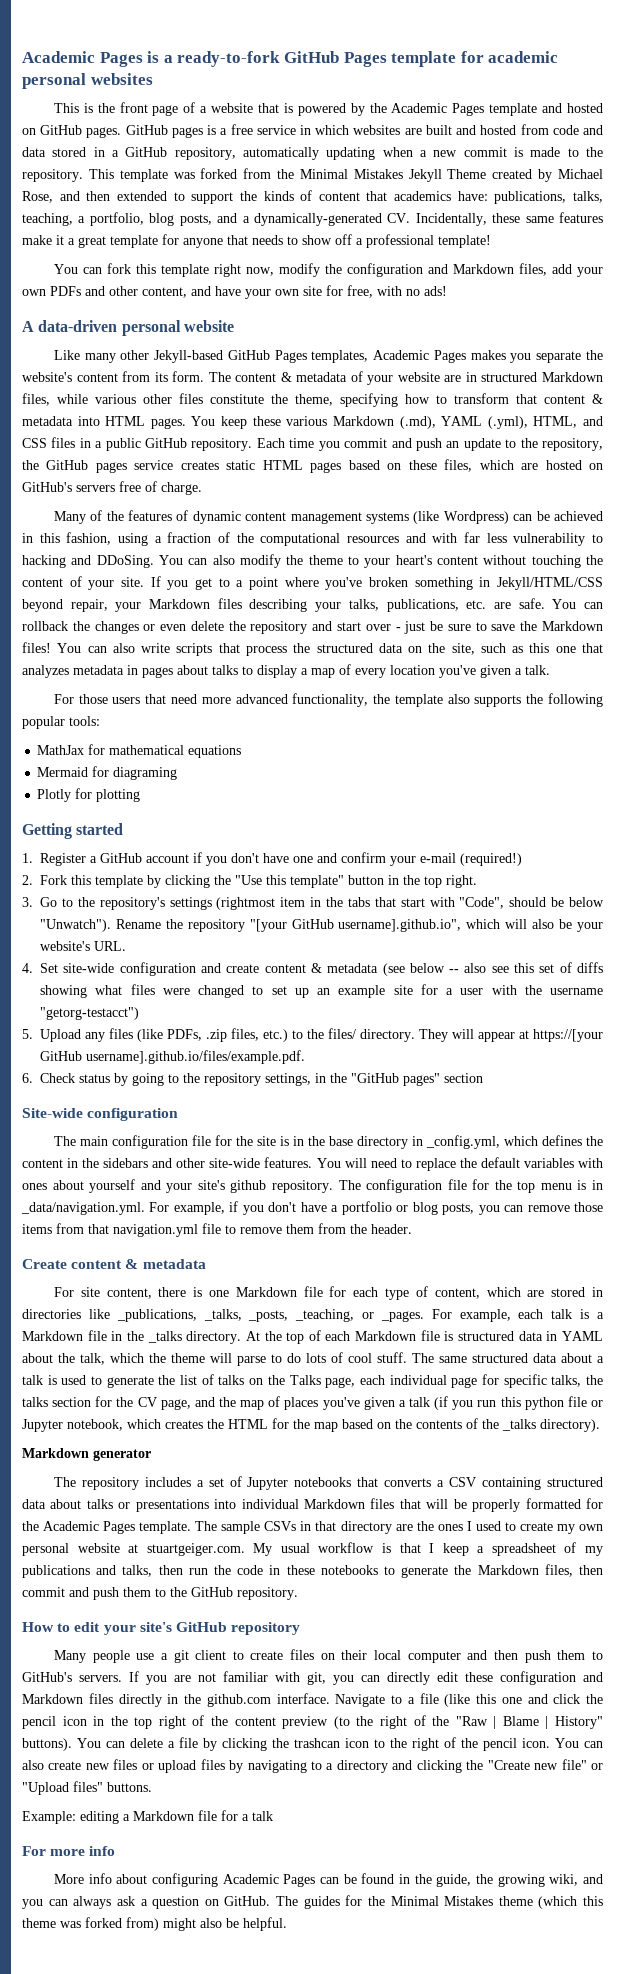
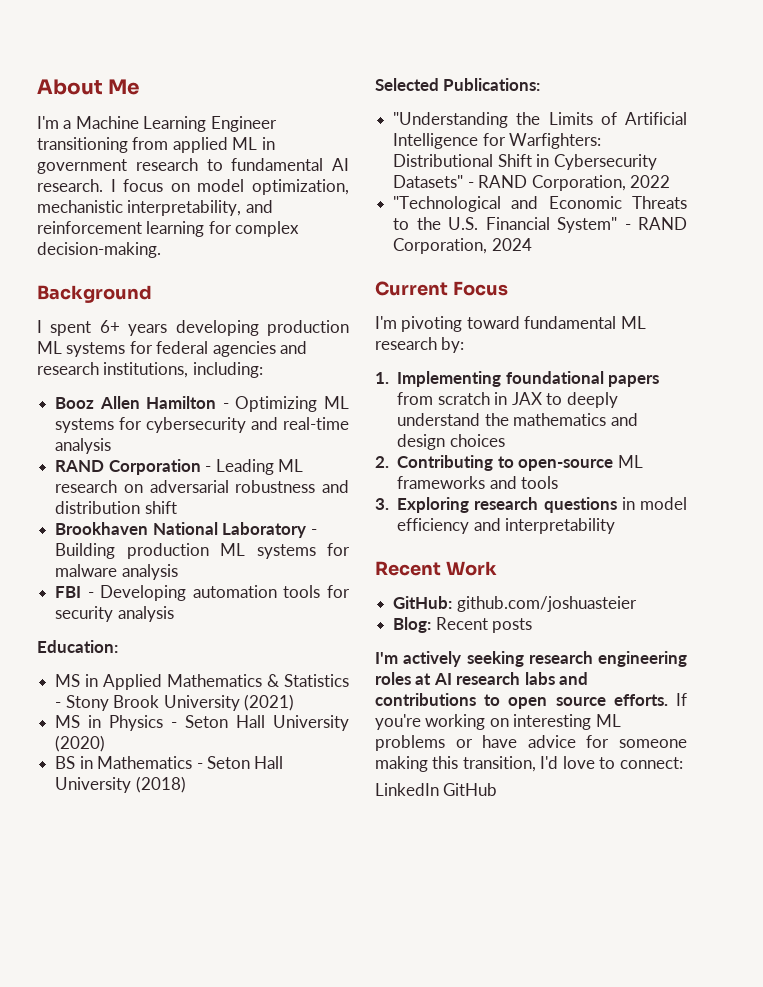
- Academic Pages is a ready-to-fork GitHub Pages template for academic personal websites
- This is the front page of a website that is powered by the Academic Pages template and hosted on GitHub pages. GitHub pages is a free service in which websites are built and hosted from code and data stored in a GitHub repository, automatically updating when a new commit is made to the repository. This template was forked from the Minimal Mistakes Jekyll Theme created by Michael Rose, and then extended to support the kinds of content that academics have: publications, talks, teaching, a portfolio, blog posts, and a dynamically-generated CV. Incidentally, these same features make it a great template for anyone that needs to show off a professional template!
- You can fork this template right now, modify the configuration and Markdown files, add your own PDFs and other content, and have your own site for free, with no ads!
- A data-driven personal website
- Like many other Jekyll-based GitHub Pages templates, Academic Pages makes you separate the website's content from its form. The content & metadata of your website are in structured Markdown files, while various other files constitute the theme, specifying how to transform that content & metadata into HTML pages. You keep these various Markdown (.md), YAML (.yml), HTML, and CSS files in a public GitHub repository. Each time you commit and push an update to the repository, the GitHub pages service creates static HTML pages based on these files, which are hosted on GitHub's servers free of charge.
- Many of the features of dynamic content management systems (like Wordpress) can be achieved in this fashion, using a fraction of the computational resources and with far less vulnerability to hacking and DDoSing. You can also modify the theme to your heart's content without touching the content of your site. If you get to a point where you've broken something in Jekyll/HTML/CSS beyond repair, your Markdown files describing your talks, publications, etc. are safe. You can rollback the changes or even delete the repository and start over - just be sure to save the Markdown files! You can also write scripts that process the structured data on the site, such as this one that analyzes metadata in pages about talks to display a map of every location you've given a talk.
- For those users that need more advanced functionality, the template also supports the following popular tools:
- MathJax for mathematical equations
- Mermaid for diagraming
- Plotly for plotting
- Getting started
- 1. Register a GitHub account if you don't have one and confirm your e-mail (required!)
- 2. Fork this template by clicking the "Use this template" button in the top right.
- 3. Go to the repository's settings (rightmost item in the tabs that start with "Code", should be below "Unwatch"). Rename the repository "[your GitHub username].github.io", which will also be your website's URL.
- 4. Set site-wide configuration and create content & metadata (see below -- also see this set of diffs showing what files were changed to set up an example site for a user with the username "getorg-testacct")
- 5. Upload any files (like PDFs, .zip files, etc.) to the files/ directory. They will appear at https://[your GitHub username].github.io/files/example.pdf.
- 6. Check status by going to the repository settings, in the "GitHub pages" section
- Site-wide configuration
- The main configuration file for the site is in the base directory in _config.yml, which defines the content in the sidebars and other site-wide features. You will need to replace the default variables with ones about yourself and your site's github repository. The configuration file for the top menu is in _data/navigation.yml. For example, if you don't have a portfolio or blog posts, you can remove those items from that navigation.yml file to remove them from the header.
- Create content & metadata
- For site content, there is one Markdown file for each type of content, which are stored in directories like _publications, _talks, _posts, _teaching, or _pages. For example, each talk is a Markdown file in the _talks directory. At the top of each Markdown file is structured data in YAML about the talk, which the theme will parse to do lots of cool stuff. The same structured data about a talk is used to generate the list of talks on the Talks page, each individual page for specific talks, the talks section for the CV page, and the map of places you've given a talk (if you run this python file or Jupyter notebook, which creates the HTML for the map based on the contents of the _talks directory).
- Markdown generator
- The repository includes a set of Jupyter notebooks that converts a CSV containing structured data about talks or presentations into individual Markdown files that will be properly formatted for the Academic Pages template. The sample CSVs in that directory are the ones I used to create my own personal website at stuartgeiger.com. My usual workflow is that I keep a spreadsheet of my publications and talks, then run the code in these notebooks to generate the Markdown files, then commit and push them to the GitHub repository.
- How to edit your site's GitHub repository
- Many people use a git client to create files on their local computer and then push them to GitHub's servers. If you are not familiar with git, you can directly edit these configuration and Markdown files directly in the github.com interface. Navigate to a file (like this one and click the pencil icon in the top right of the content preview (to the right of the "Raw | Blame | History" buttons). You can delete a file by clicking the trashcan icon to the right of the pencil icon. You can also create new files or upload files by navigating to a directory and clicking the "Create new file" or "Upload files" buttons.
- Example: editing a Markdown file for a talk
- For more info
- More info about configuring Academic Pages can be found in the guide, the growing wiki, and you can always ask a question on GitHub. The guides for the Minimal Mistakes theme (which this theme was forked from) might also be helpful.
+ About Me
+ I'm a Machine Learning Engineer transitioning from applied ML in government research to fundamental AI research. I focus on model optimization, mechanistic interpretability, and reinforcement learning for complex decision-making.
+ Background
+ I spent 6+ years developing production ML systems for federal agencies and research institutions, including:
+ Booz Allen Hamilton - Optimizing ML systems for cybersecurity and real-time analysis
+ RAND Corporation - Leading ML research on adversarial robustness and distribution shift
+ Brookhaven National Laboratory - Building production ML systems for malware analysis
+ FBI - Developing automation tools for security analysis
+ Education:
+ MS in Applied Mathematics & Statistics - Stony Brook University (2021)
+ MS in Physics - Seton Hall University (2020)
+ BS in Mathematics - Seton Hall University (2018)
+ Selected Publications:
+ "Understanding the Limits of Artificial Intelligence for Warfighters: Distributional Shift in Cybersecurity Datasets" - RAND Corporation, 2022
+ "Technological and Economic Threats to the U.S. Financial System" - RAND Corporation, 2024
+ Current Focus
+ I'm pivoting toward fundamental ML research by:
+ 1. Implementing foundational papers from scratch in JAX to deeply understand the mathematics and design choices
+ 2. Contributing to open-source ML frameworks and tools
+ 3. Exploring research questions in model efficiency and interpretability
+ Recent Work
+ GitHub: github.com/joshuasteier
+ Blog: Recent posts
+ I'm actively seeking research engineering roles at AI research labs and contributions to open source efforts. If you're working on interesting ML problems or have advice for someone making this transition, I'd love to connect:
+ LinkedIn GitHub

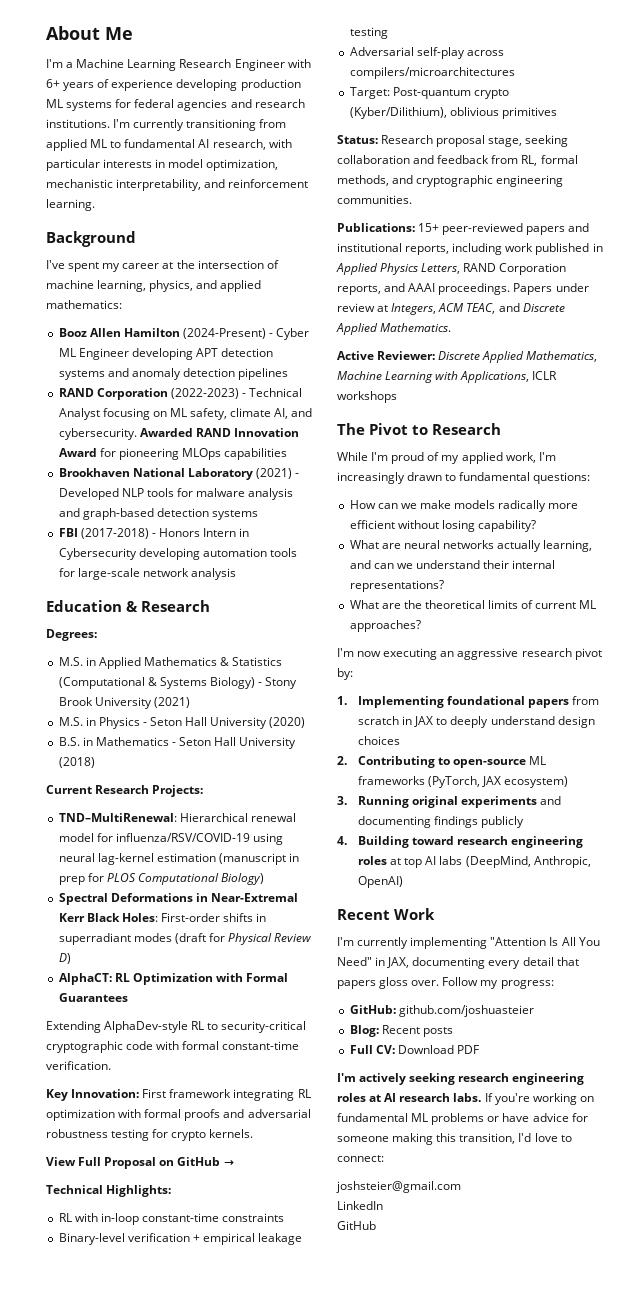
- I'm a Machine Learning Engineer transitioning from applied ML in government research to fundamental AI research. I focus on model optimization, mechanistic interpretability, and reinforcement learning for complex decision-making.
+ I'm a Machine Learning Research Engineer with 6+ years of experience developing production ML systems for federal agencies and research institutions. I'm currently transitioning from applied ML to fundamental AI research, with particular interests in model optimization, mechanistic interpretability, and reinforcement learning.
  Background
- I spent 6+ years developing production ML systems for federal agencies and research institutions, including:
- Booz Allen Hamilton - Optimizing ML systems for cybersecurity and real-time analysis
- RAND Corporation - Leading ML research on adversarial robustness and distribution shift
- Brookhaven National Laboratory - Building production ML systems for malware analysis
- FBI - Developing automation tools for security analysis
- Education:
- MS in Applied Mathematics & Statistics - Stony Brook University (2021)
+ I've spent my career at the intersection of machine learning, physics, and applied mathematics:
+ Booz Allen Hamilton (2024-Present) - Cyber ML Engineer developing APT detection systems and anomaly detection pipelines
+ RAND Corporation (2022-2023) - Technical Analyst focusing on ML safety, climate AI, and cybersecurity. Awarded RAND Innovation Award for pioneering MLOps capabilities
+ Brookhaven National Laboratory (2021) - Developed NLP tools for malware analysis and graph-based detection systems
+ FBI (2017-2018) - Honors Intern in Cybersecurity developing automation tools for large-scale network analysis
+ Education & Research
+ Degrees:
+ M.S. in Applied Mathematics & Statistics (Computational & Systems Biology) - Stony Brook University (2021)
- MS in Physics - Seton Hall University (2020)
+ M.S. in Physics - Seton Hall University (2020)
- BS in Mathematics - Seton Hall University (2018)
+ B.S. in Mathematics - Seton Hall University (2018)
- Selected Publications:
- "Understanding the Limits of Artificial Intelligence for Warfighters: Distributional Shift in Cybersecurity Datasets" - RAND Corporation, 2022
- "Technological and Economic Threats to the U.S. Financial System" - RAND Corporation, 2024
- Current Focus
- I'm pivoting toward fundamental ML research by:
+ Current Research Projects:
+ TND–MultiRenewal: Hierarchical renewal model for influenza/RSV/COVID-19 using neural lag-kernel estimation (manuscript in prep for PLOS Computational Biology)
+ Spectral Deformations in Near-Extremal Kerr Black Holes: First-order shifts in superradiant modes (draft for Physical Review D)
+ AlphaCT: RL Optimization with Formal Guarantees
+ Extending AlphaDev-style RL to security-critical cryptographic code with formal constant-time verification.
+ Key Innovation: First framework integrating RL optimization with formal proofs and adversarial robustness testing for crypto kernels.
+ View Full Proposal on GitHub →
+ Technical Highlights:
+ RL with in-loop constant-time constraints
+ Binary-level verification + empirical leakage testing
+ Adversarial self-play across compilers/microarchitectures
+ Target: Post-quantum crypto (Kyber/Dilithium), oblivious primitives
+ Status: Research proposal stage, seeking collaboration and feedback from RL, formal methods, and cryptographic engineering communities.
+ Publications: 15+ peer-reviewed papers and institutional reports, including work published in Applied Physics Letters, RAND Corporation reports, and AAAI proceedings. Papers under review at Integers, ACM TEAC, and Discrete Applied Mathematics.
+ Active Reviewer: Discrete Applied Mathematics, Machine Learning with Applications, ICLR workshops
+ The Pivot to Research
+ While I'm proud of my applied work, I'm increasingly drawn to fundamental questions:
+ How can we make models radically more efficient without losing capability?
+ What are neural networks actually learning, and can we understand their internal representations?
+ What are the theoretical limits of current ML approaches?
+ I'm now executing an aggressive research pivot by:
- 1. Implementing foundational papers from scratch in JAX to deeply understand the mathematics and design choices
+ 1. Implementing foundational papers from scratch in JAX to deeply understand design choices
- 2. Contributing to open-source ML frameworks and tools
- 3. Exploring research questions in model efficiency and interpretability
+ 2. Contributing to open-source ML frameworks (PyTorch, JAX ecosystem)
+ 3. Running original experiments and documenting findings publicly
+ 4. Building toward research engineering roles at top AI labs (DeepMind, Anthropic, OpenAI)
  Recent Work
+ I'm currently implementing "Attention Is All You Need" in JAX, documenting every detail that papers gloss over. Follow my progress:
+ Full CV: Download PDF
- I'm actively seeking research engineering roles at AI research labs and contributions to open source efforts.
+ I'm actively seeking research engineering roles at AI research labs.
- If you're working on interesting ML problems or have advice for someone making this transition, I'd love to connect:
+ If you're working on fundamental ML problems or have advice for someone making this transition, I'd love to connect:
+ joshsteier@gmail.com
- LinkedIn GitHub
+ LinkedIn
+ GitHub

